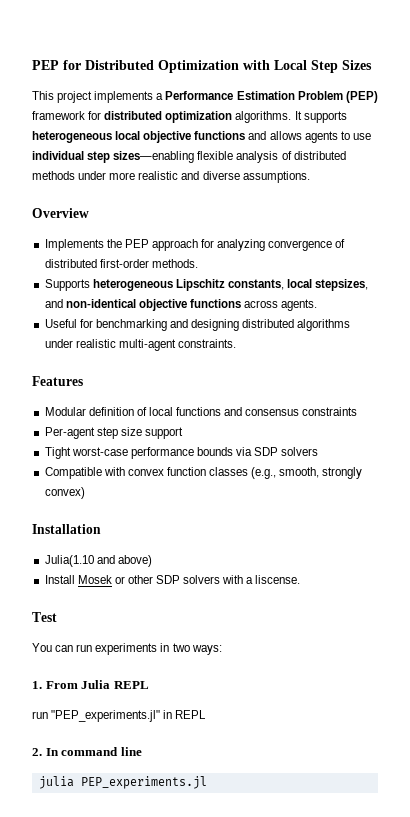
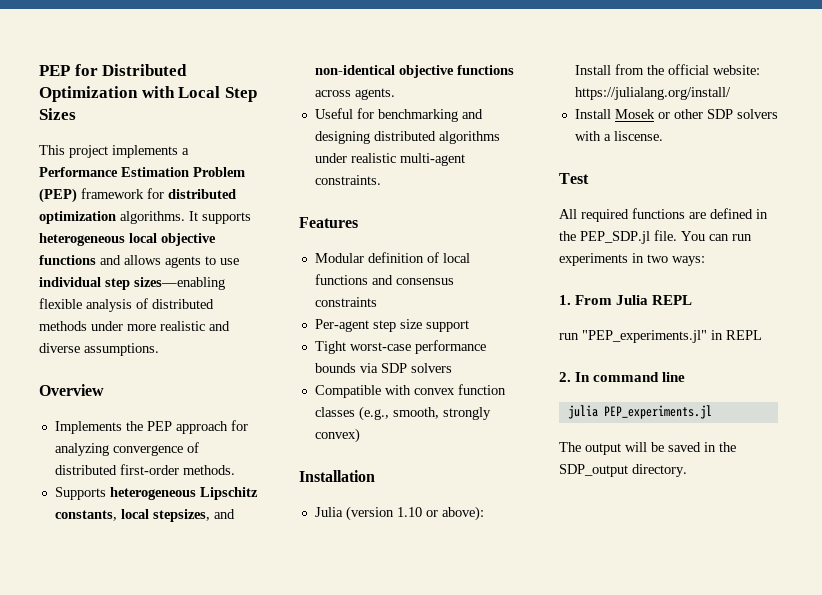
- Julia(1.10 and above)
+ Julia (version 1.10 or above): Install from the official website: https://julialang.org/install/
+ All required functions are defined in the PEP_SDP.jl file.
+ The output will be saved in the SDP_output directory.

